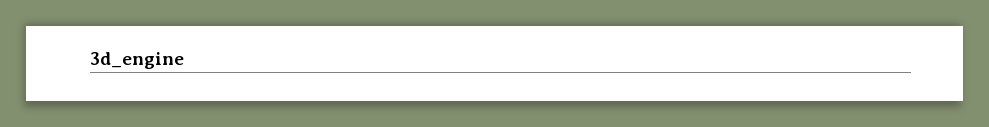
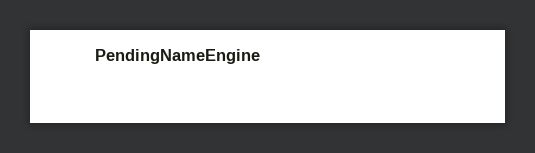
- 3d_engine
+ PendingNameEngine

